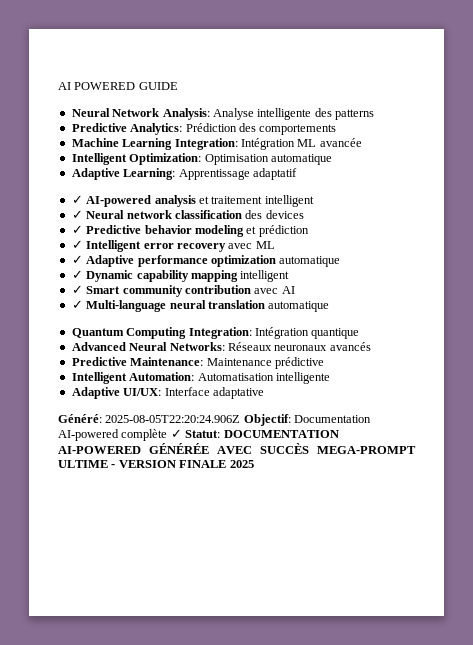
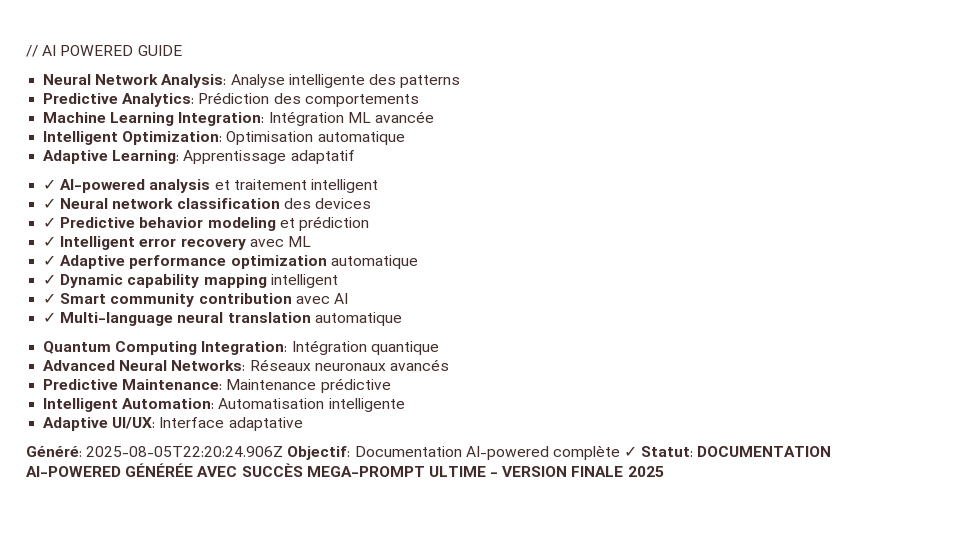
- AI POWERED GUIDE
+ // AI POWERED GUIDE

